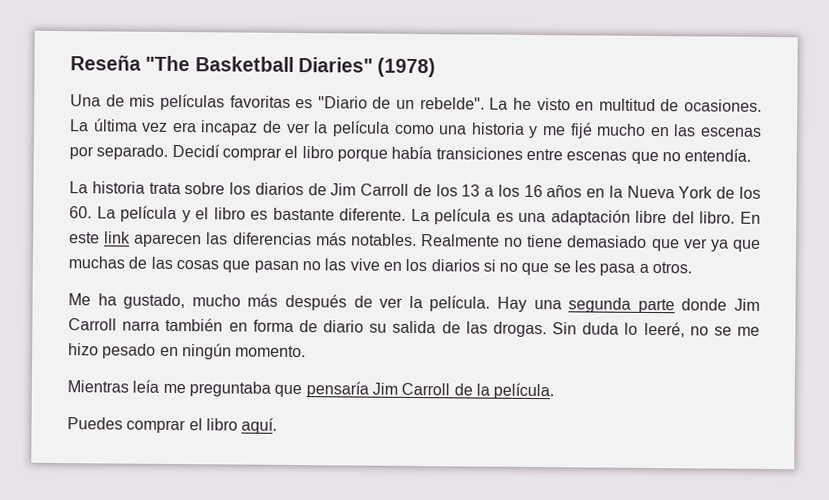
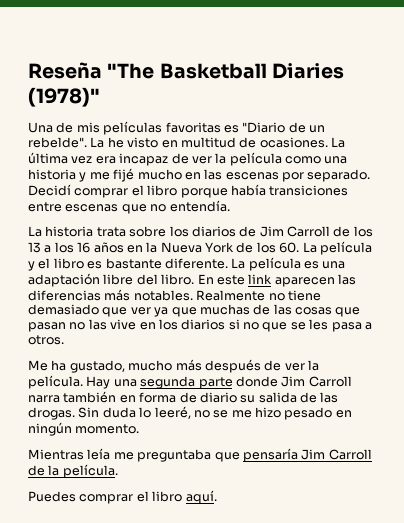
- Reseña "The Basketball Diaries" (1978)
+ Reseña "The Basketball Diaries (1978)"

